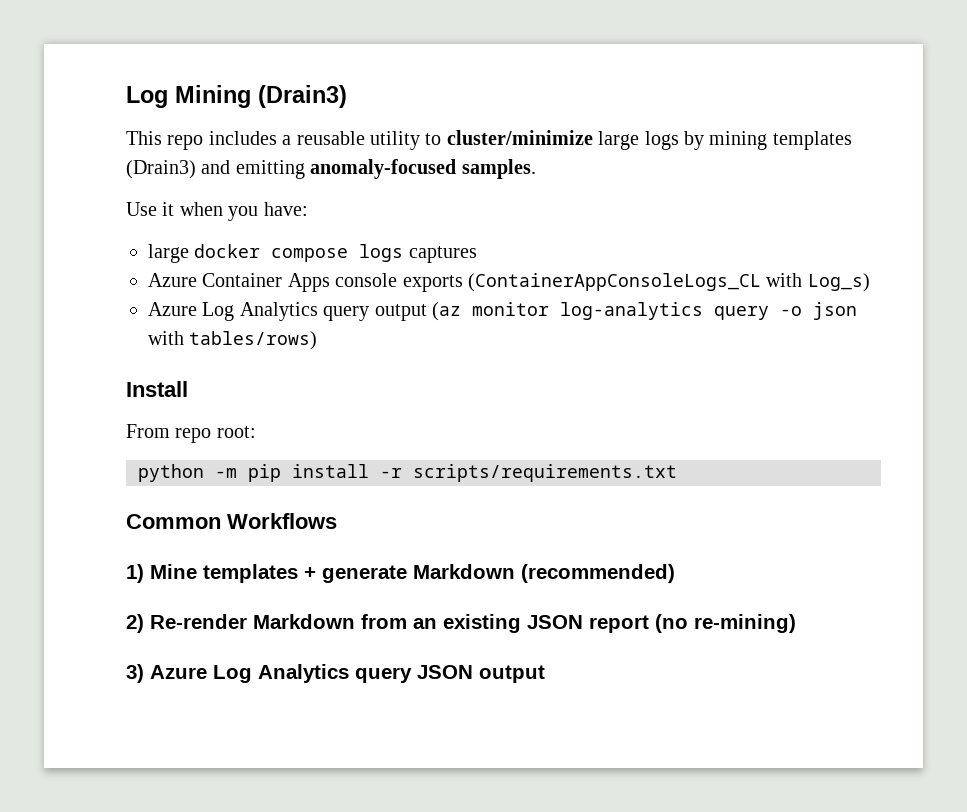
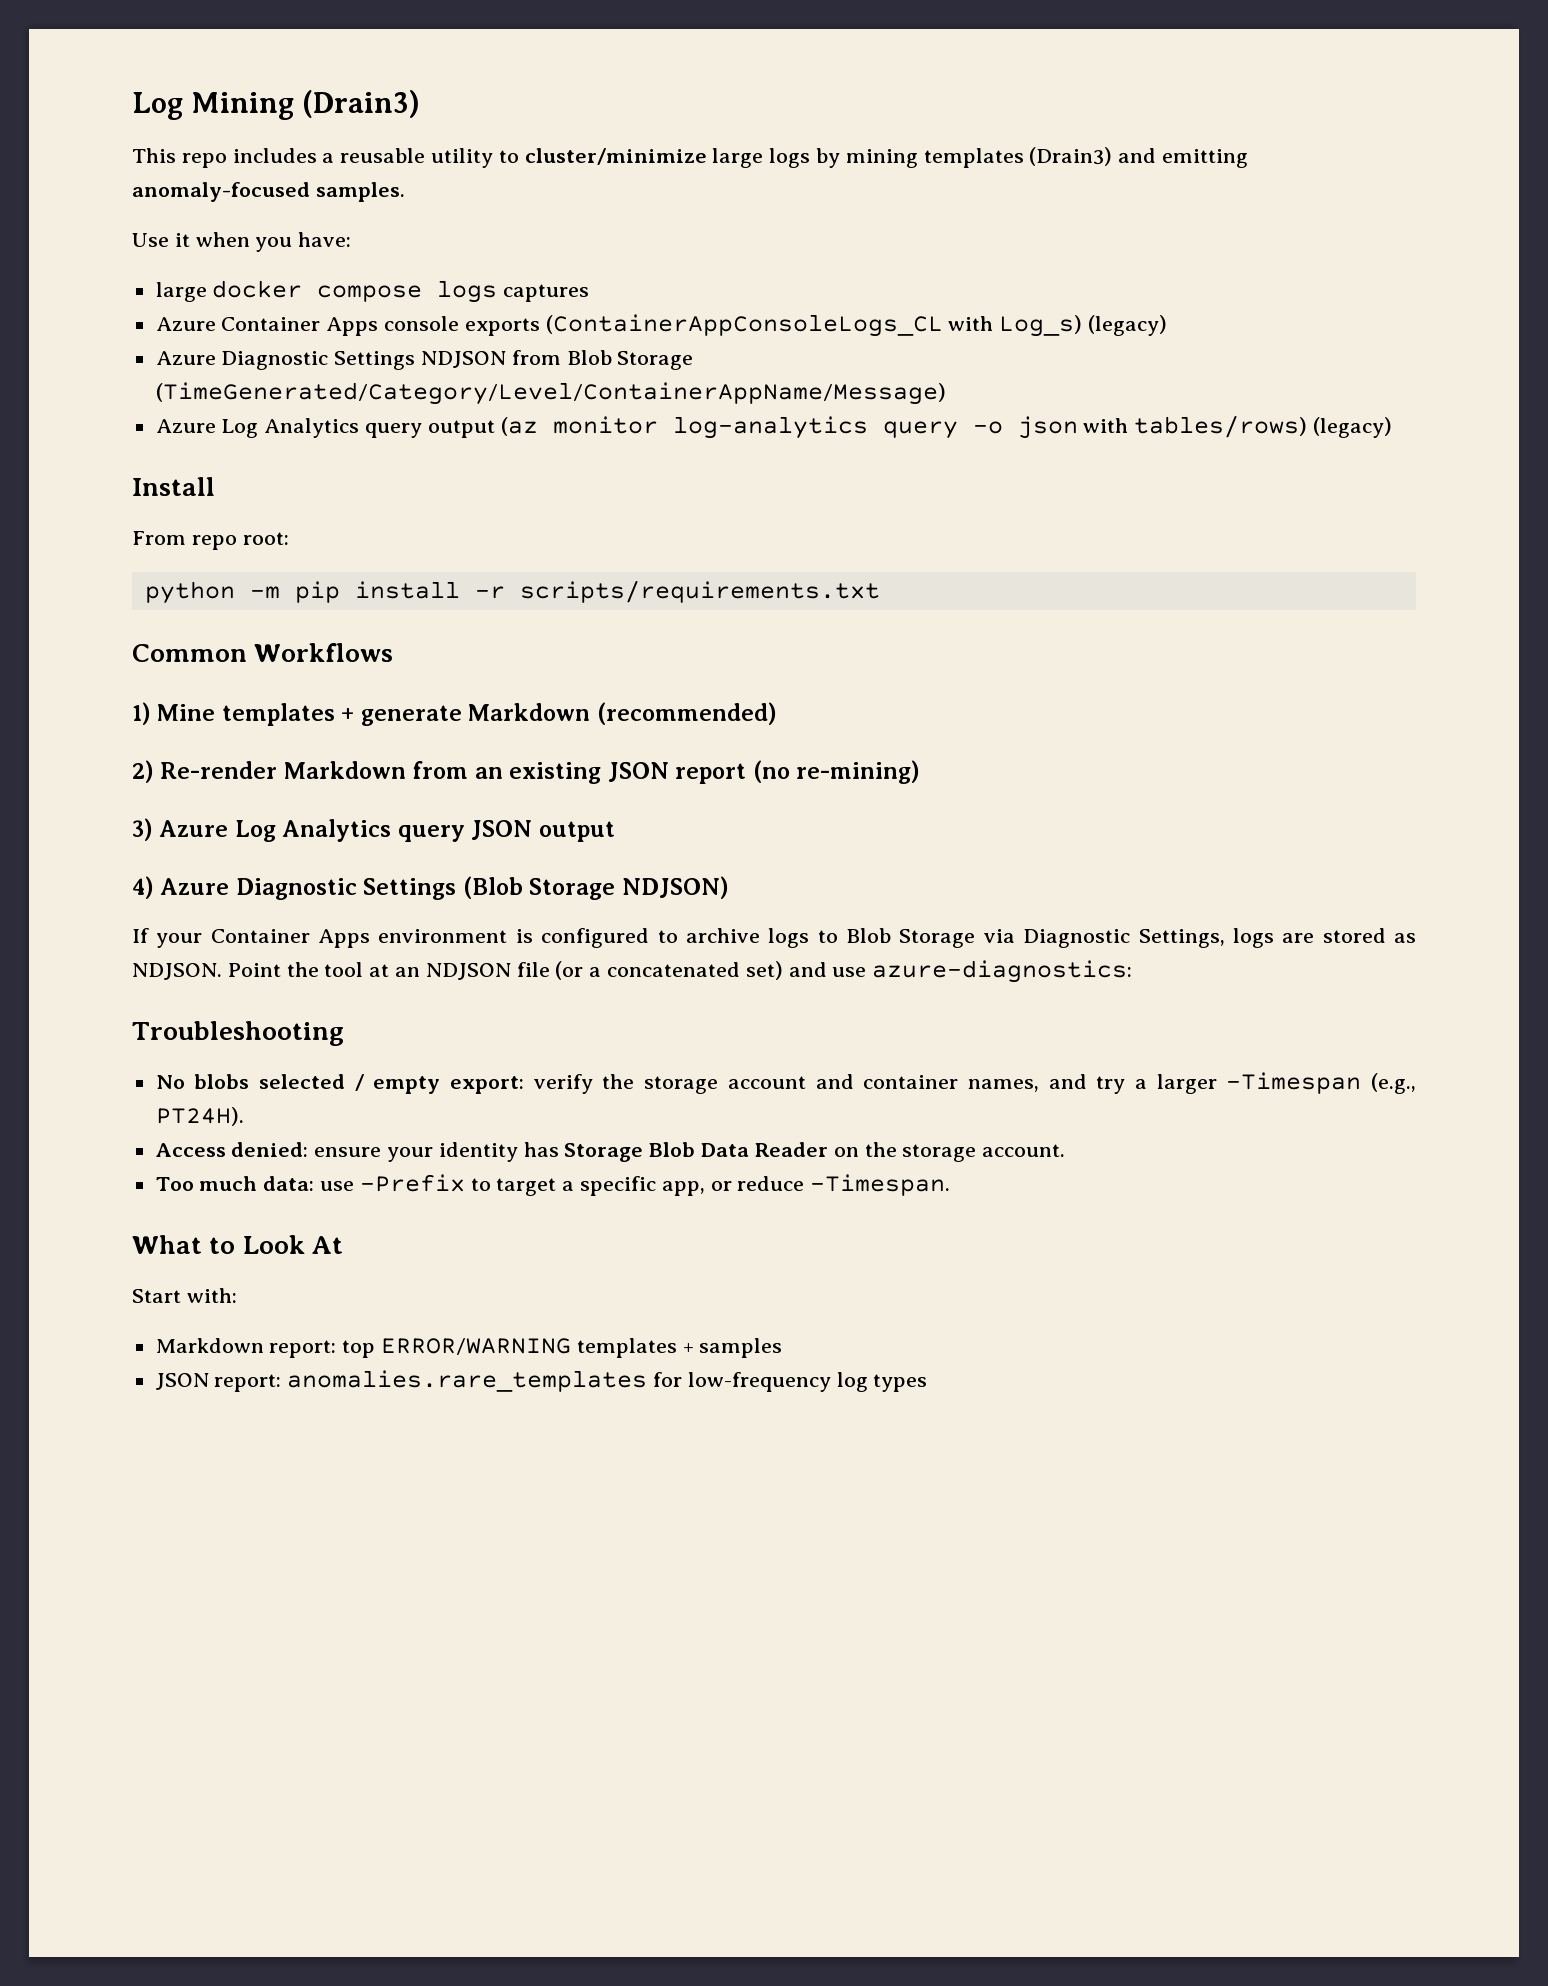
- Azure Container Apps console exports (ContainerAppConsoleLogs_CL with Log_s)
+ Azure Container Apps console exports (ContainerAppConsoleLogs_CL with Log_s) (legacy)
+ Azure Diagnostic Settings NDJSON from Blob Storage (TimeGenerated/Category/Level/ContainerAppName/Message)
- Azure Log Analytics query output (az monitor log-analytics query -o json with tables/rows)
+ Azure Log Analytics query output (az monitor log-analytics query -o json with tables/rows) (legacy)
+ 4) Azure Diagnostic Settings (Blob Storage NDJSON)
+ If your Container Apps environment is configured to archive logs to Blob Storage via Diagnostic Settings, logs are stored as NDJSON. Point the tool at an NDJSON file (or a concatenated set) and use azure-diagnostics:
+ Troubleshooting
+ No blobs selected / empty export: verify the storage account and container names, and try a larger -Timespan (e.g., PT24H).
+ Access denied: ensure your identity has Storage Blob Data Reader on the storage account.
+ Too much data: use -Prefix to target a specific app, or reduce -Timespan.
+ What to Look At
+ Start with:
+ Markdown report: top ERROR/WARNING templates + samples
+ JSON report: anomalies.rare_templates for low-frequency log types

